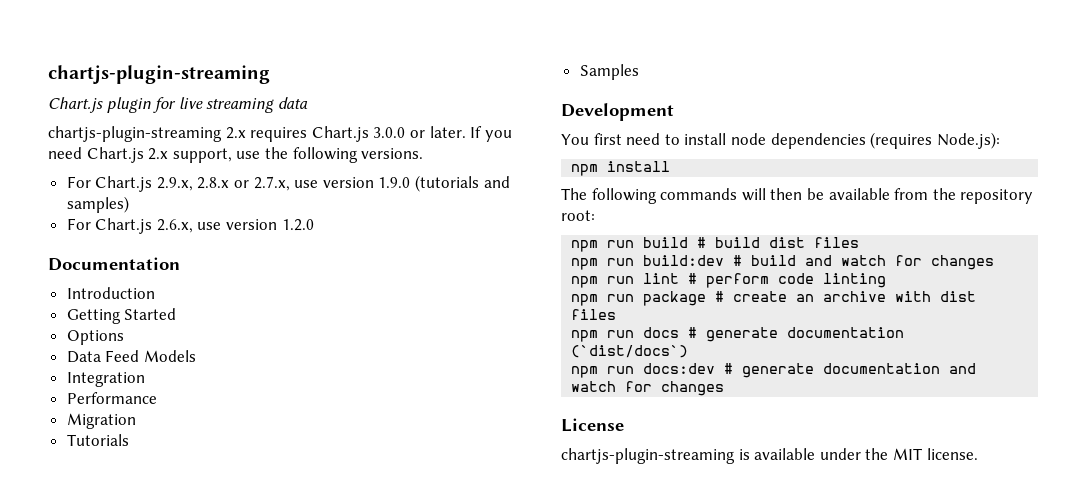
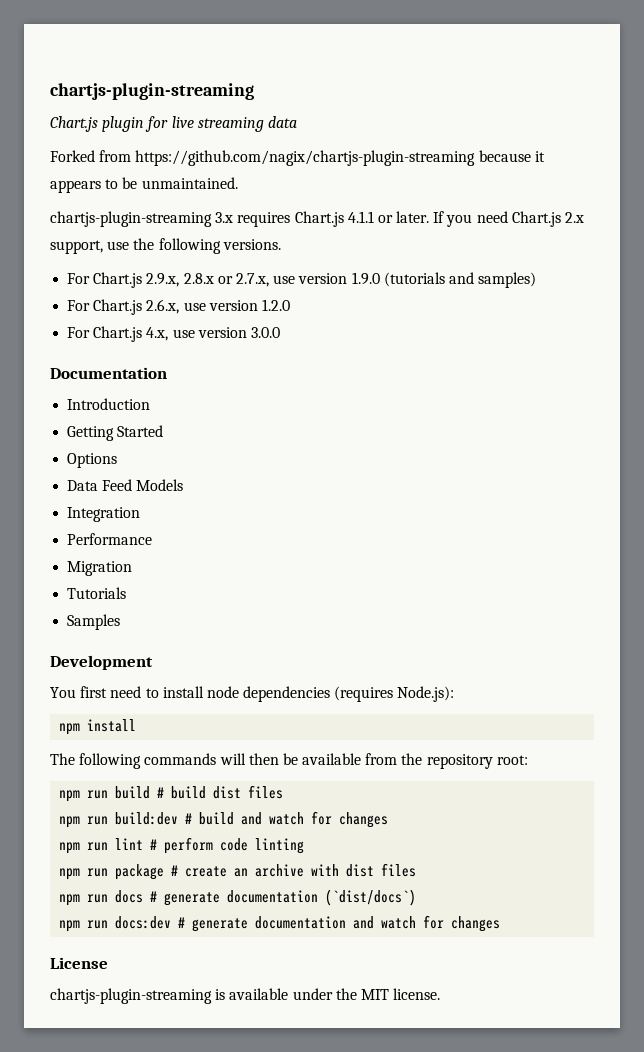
- chartjs-plugin-streaming 2.x requires Chart.js 3.0.0 or later.
+ Forked from https://github.com/nagix/chartjs-plugin-streaming because it appears to be unmaintained.
+ chartjs-plugin-streaming 3.x requires Chart.js 4.1.1 or later.
+ For Chart.js 4.x, use version 3.0.0

